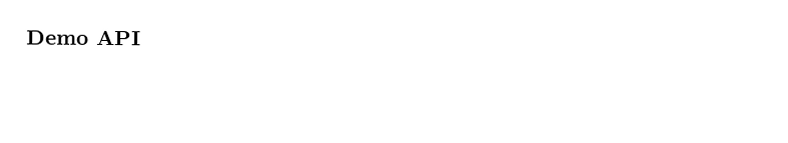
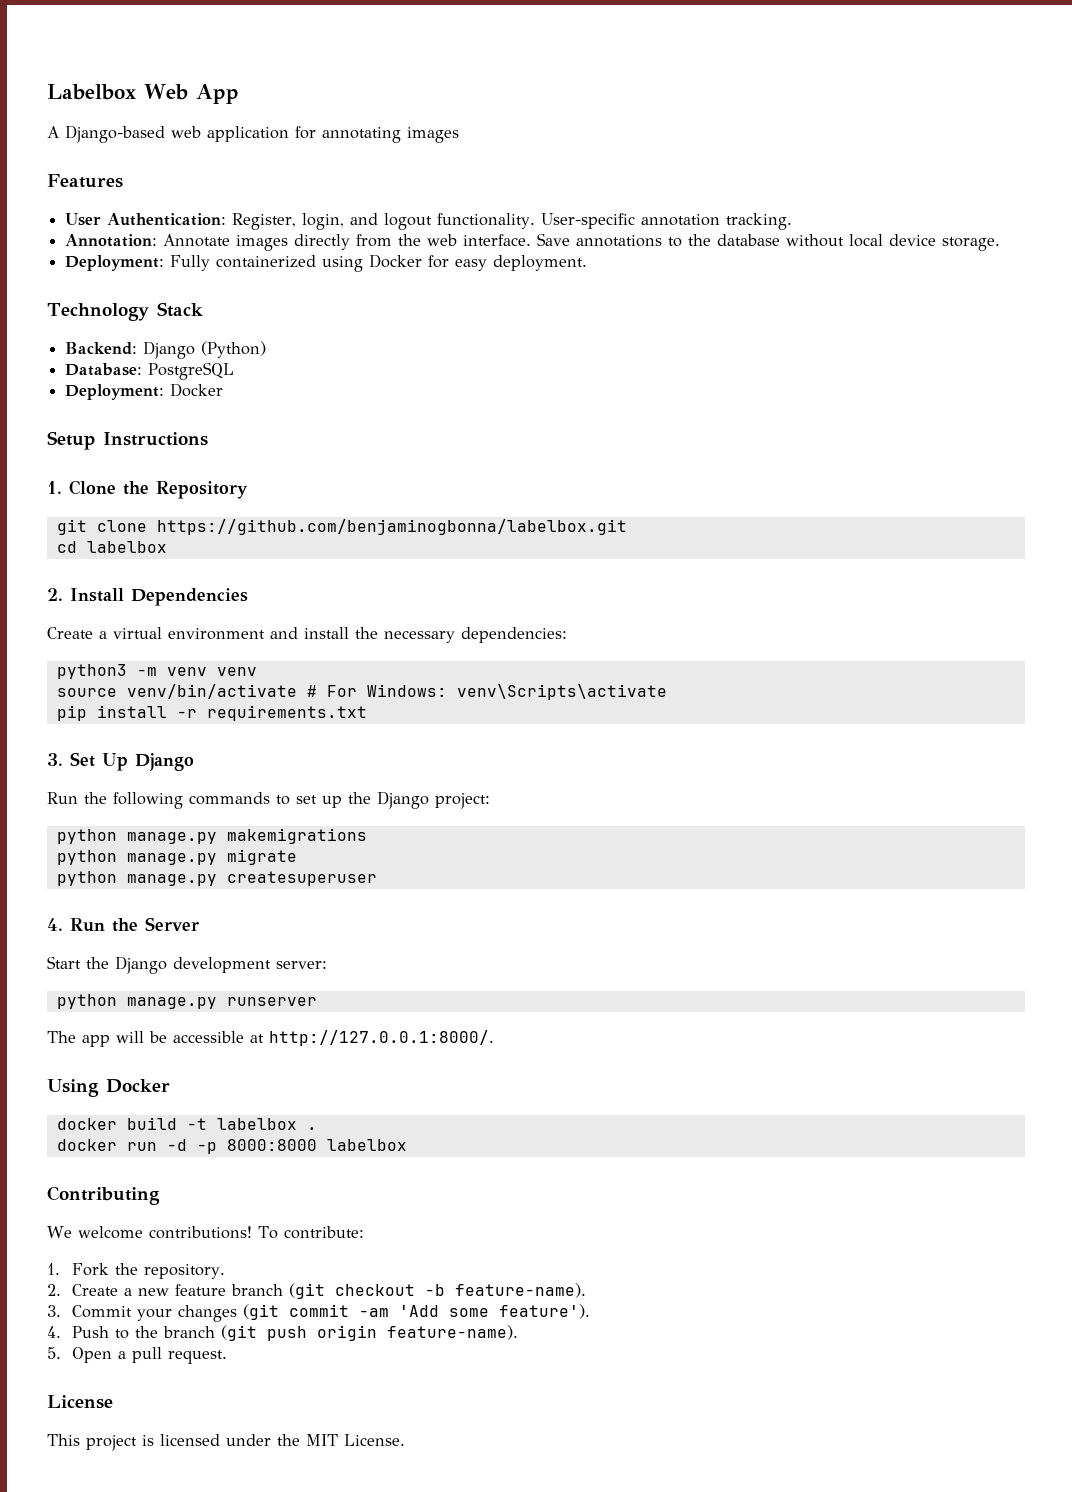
- Demo API
+ Labelbox Web App
+ A Django-based web application for annotating images
+ Features
+ User Authentication: Register, login, and logout functionality. User-specific annotation tracking.
+ Annotation: Annotate images directly from the web interface. Save annotations to the database without local device storage.
+ Deployment: Fully containerized using Docker for easy deployment.
+ Technology Stack
+ Backend: Django (Python)
+ Database: PostgreSQL
+ Deployment: Docker
+ Setup Instructions
+ 1. Clone the Repository
+ git clone https://github.com/benjaminogbonna/labelbox.git
+ cd labelbox
+ 2. Install Dependencies
+ Create a virtual environment and install the necessary dependencies:
+ python3 -m venv venv
+ source venv/bin/activate # For Windows: venv\Scripts\activate
+ pip install -r requirements.txt
+ 3. Set Up Django
+ Run the following commands to set up the Django project:
+ python manage.py makemigrations
+ python manage.py migrate
+ python manage.py createsuperuser
+ 4. Run the Server
+ Start the Django development server:
+ python manage.py runserver
+ The app will be accessible at http://127.0.0.1:8000/.
+ Using Docker
+ docker build -t labelbox .
+ docker run -d -p 8000:8000 labelbox
+ Contributing
+ We welcome contributions! To contribute:
+ 1. Fork the repository.
+ 2. Create a new feature branch (git checkout -b feature-name).
+ 3. Commit your changes (git commit -am 'Add some feature').
+ 4. Push to the branch (git push origin feature-name).
+ 5. Open a pull request.
+ License
+ This project is licensed under the MIT License.

